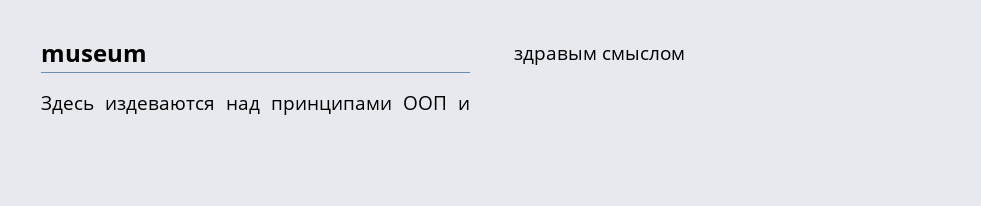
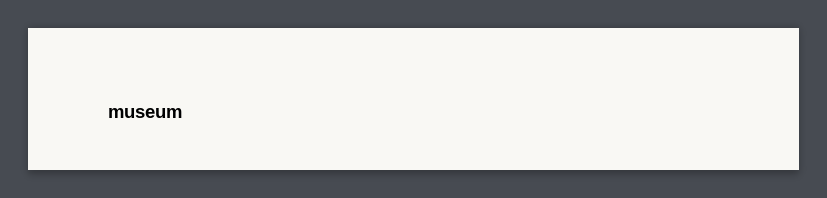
- Здесь издеваются над принципами ООП и здравым смыслом

